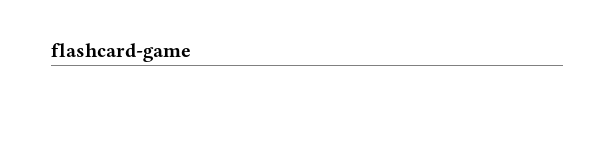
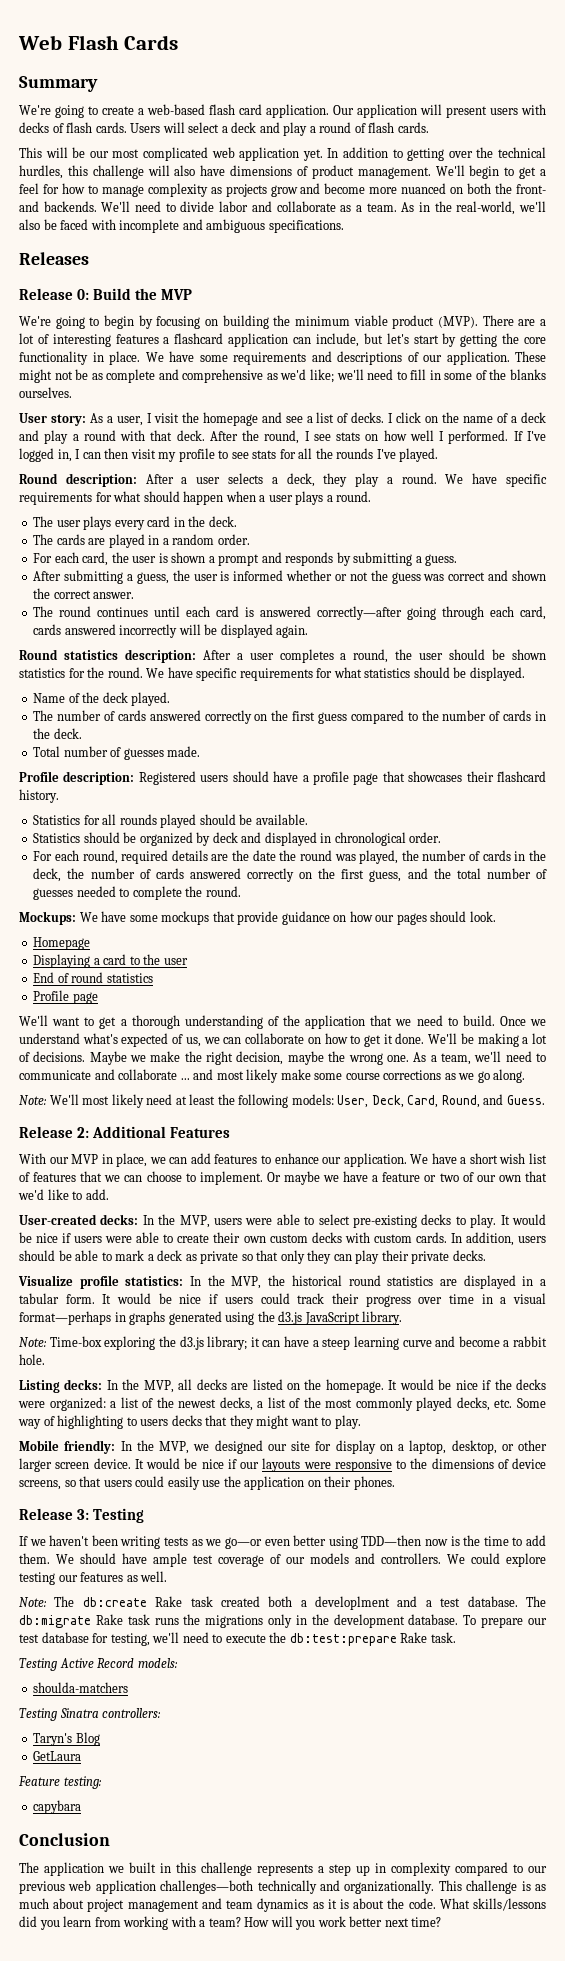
- flashcard-game
+ Web Flash Cards
+ Summary
+ We're going to create a web-based flash card application. Our application will present users with decks of flash cards. Users will select a deck and play a round of flash cards.
+ This will be our most complicated web application yet. In addition to getting over the technical hurdles, this challenge will also have dimensions of product management. We'll begin to get a feel for how to manage complexity as projects grow and become more nuanced on both the front- and backends. We'll need to divide labor and collaborate as a team. As in the real-world, we'll also be faced with incomplete and ambiguous specifications.
+ Releases
+ Release 0: Build the MVP
+ We're going to begin by focusing on building the minimum viable product (MVP). There are a lot of interesting features a flashcard application can include, but let's start by getting the core functionality in place. We have some requirements and descriptions of our application. These might not be as complete and comprehensive as we'd like; we'll need to fill in some of the blanks ourselves.
+ User story: As a user, I visit the homepage and see a list of decks. I click on the name of a deck and play a round with that deck. After the round, I see stats on how well I performed. If I've logged in, I can then visit my profile to see stats for all the rounds I've played.
+ Round description: After a user selects a deck, they play a round. We have specific requirements for what should happen when a user plays a round.
+ The user plays every card in the deck.
+ The cards are played in a random order.
+ For each card, the user is shown a prompt and responds by submitting a guess.
+ After submitting a guess, the user is informed whether or not the guess was correct and shown the correct answer.
+ The round continues until each card is answered correctly—after going through each card, cards answered incorrectly will be displayed again.
+ Round statistics description: After a user completes a round, the user should be shown statistics for the round. We have specific requirements for what statistics should be displayed.
+ Name of the deck played.
+ The number of cards answered correctly on the first guess compared to the number of cards in the deck.
+ Total number of guesses made.
+ Profile description: Registered users should have a profile page that showcases their flashcard history.
+ Statistics for all rounds played should be available.
+ Statistics should be organized by deck and displayed in chronological order.
+ For each round, required details are the date the round was played, the number of cards in the deck, the number of cards answered correctly on the first guess, and the total number of guesses needed to complete the round.
+ Mockups: We have some mockups that provide guidance on how our pages should look.
+ Homepage
+ Displaying a card to the user
+ End of round statistics
+ Profile page
+ We'll want to get a thorough understanding of the application that we need to build. Once we understand what's expected of us, we can collaborate on how to get it done. We'll be making a lot of decisions. Maybe we make the right decision, maybe the wrong one. As a team, we'll need to communicate and collaborate ... and most likely make some course corrections as we go along.
+ Note: We'll most likely need at least the following models: User, Deck, Card, Round, and Guess.
+ Release 2: Additional Features
+ With our MVP in place, we can add features to enhance our application. We have a short wish list of features that we can choose to implement. Or maybe we have a feature or two of our own that we'd like to add.
+ User-created decks: In the MVP, users were able to select pre-existing decks to play. It would be nice if users were able to create their own custom decks with custom cards. In addition, users should be able to mark a deck as private so that only they can play their private decks.
+ Visualize profile statistics: In the MVP, the historical round statistics are displayed in a tabular form. It would be nice if users could track their progress over time in a visual format—perhaps in graphs generated using the d3.js JavaScript library.
+ Note: Time-box exploring the d3.js library; it can have a steep learning curve and become a rabbit hole.
+ Listing decks: In the MVP, all decks are listed on the homepage. It would be nice if the decks were organized: a list of the newest decks, a list of the most commonly played decks, etc. Some way of highlighting to users decks that they might want to play.
+ Mobile friendly: In the MVP, we designed our site for display on a laptop, desktop, or other larger screen device. It would be nice if our layouts were responsive to the dimensions of device screens, so that users could easily use the application on their phones.
+ Release 3: Testing
+ If we haven't been writing tests as we go—or even better using TDD—then now is the time to add them. We should have ample test coverage of our models and controllers. We could explore testing our features as well.
+ Note: The db:create Rake task created both a developlment and a test database. The db:migrate Rake task runs the migrations only in the development database. To prepare our test database for testing, we'll need to execute the db:test:prepare Rake task.
+ Testing Active Record models:
+ shoulda-matchers
+ Testing Sinatra controllers:
+ Taryn's Blog
+ GetLaura
+ Feature testing:
+ capybara
+ Conclusion
+ The application we built in this challenge represents a step up in complexity compared to our previous web application challenges—both technically and organizationally. This challenge is as much about project management and team dynamics as it is about the code. What skills/lessons did you learn from working with a team? How will you work better next time?

